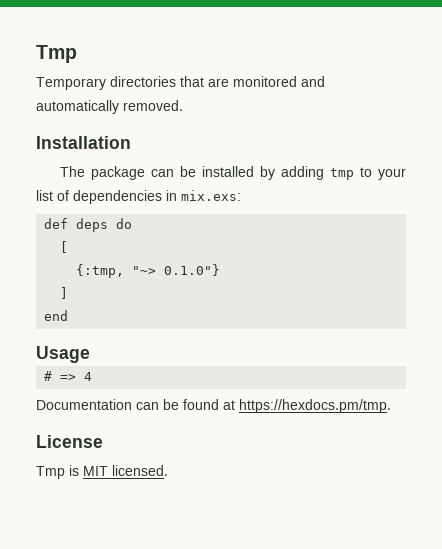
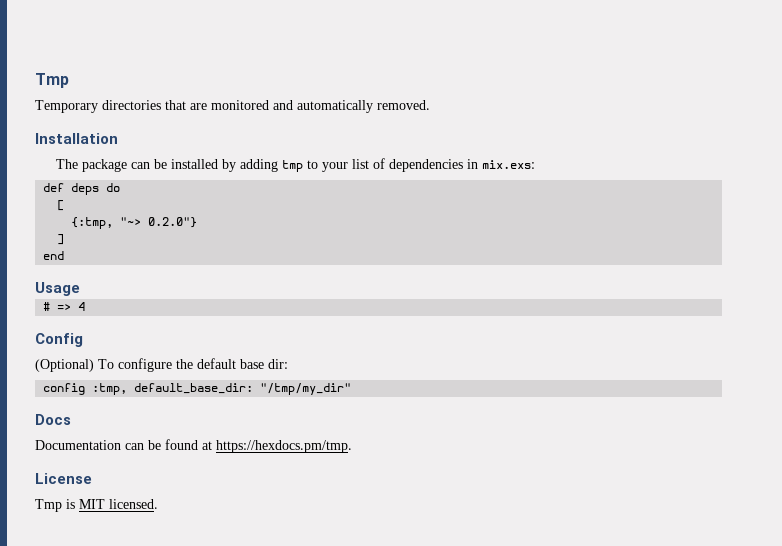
- {:tmp, "~> 0.1.0"}
+ {:tmp, "~> 0.2.0"}
+ Config
+ (Optional) To configure the default base dir:
+ config :tmp, default_base_dir: "/tmp/my_dir"
+ Docs

